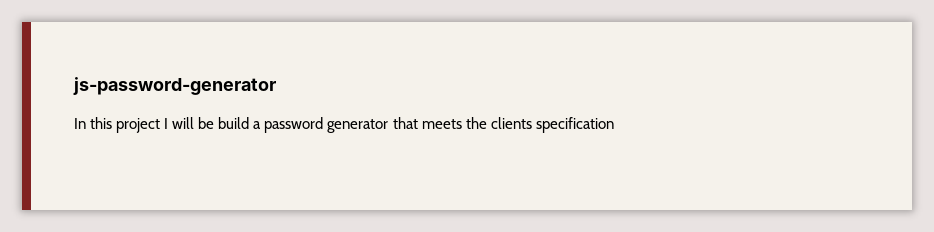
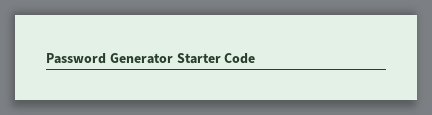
- js-password-generator
- In this project I will be build a password generator that meets the clients specification
+ Password Generator Starter Code

